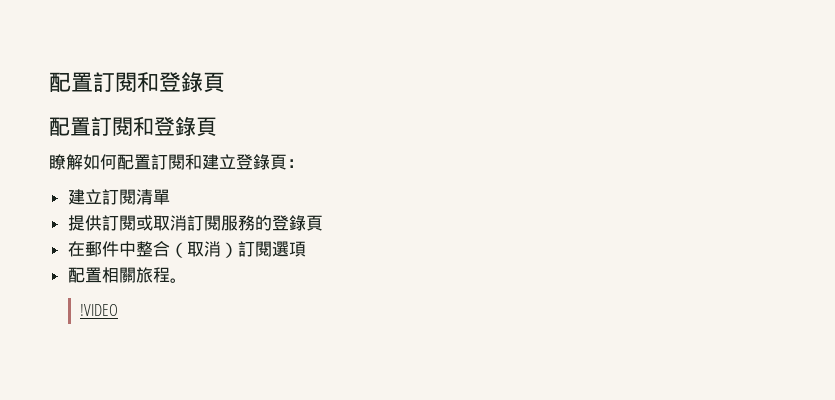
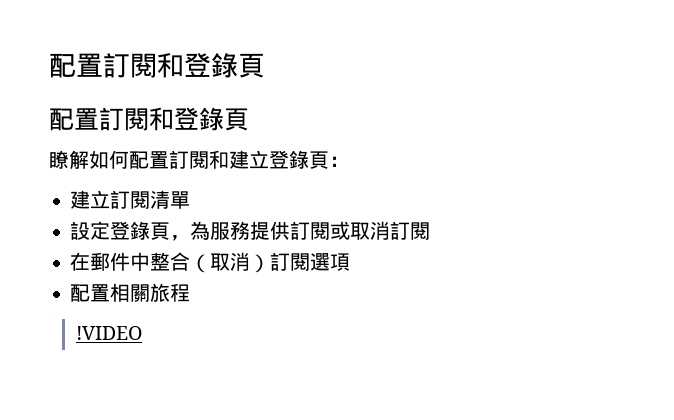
- 提供訂閱或取消訂閱服務的登錄頁
+ 設定登錄頁，為服務提供訂閱或取消訂閱
- 配置相關旅程。
+ 配置相關旅程

